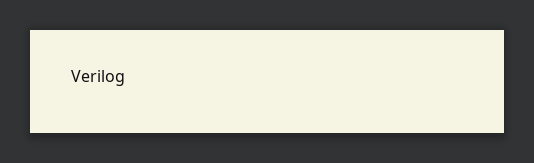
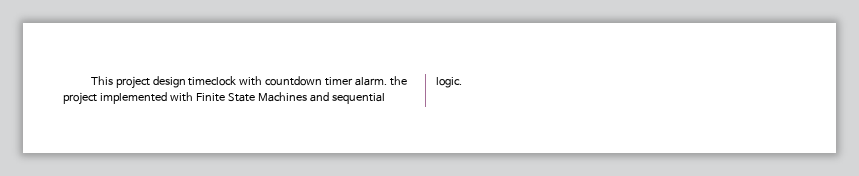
- Verilog
+ This project design timeclock with countdown timer alarm. the project implemented with Finite State Machines and sequential logic.

